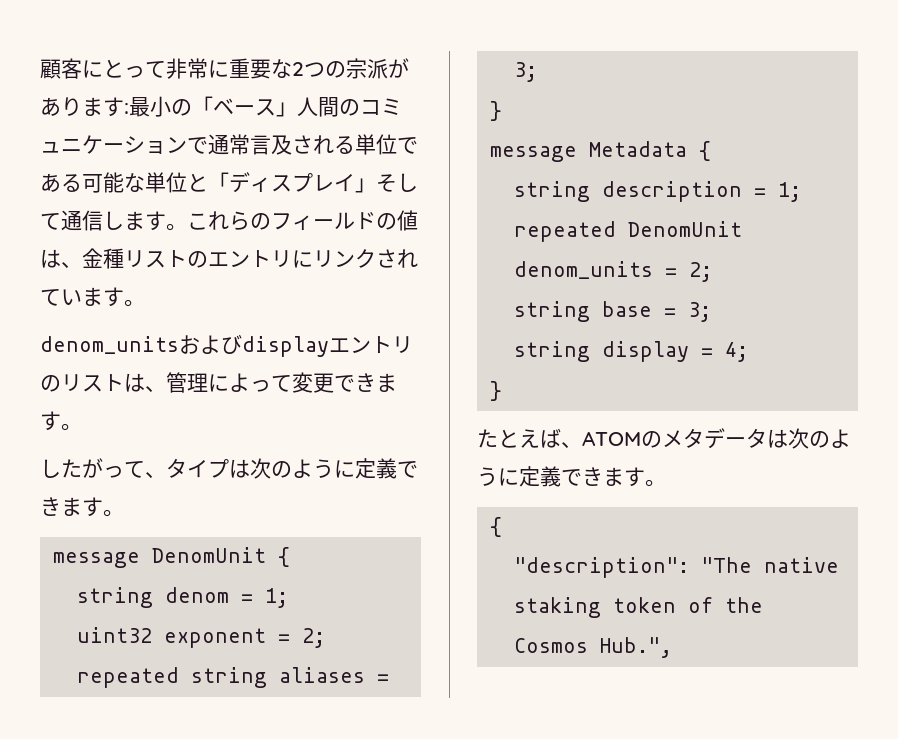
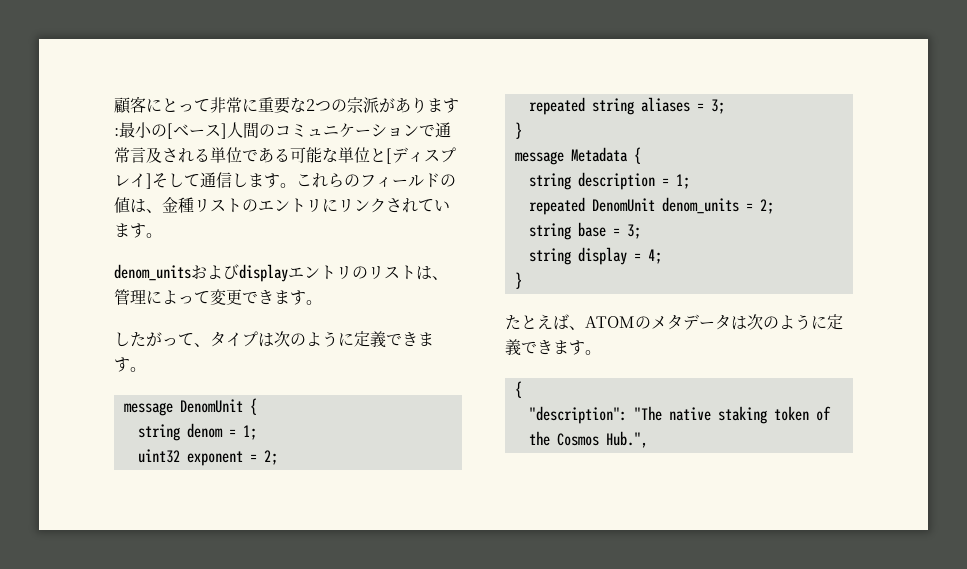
- 顧客にとって非常に重要な2つの宗派があります:最小の「ベース」人間のコミュニケーションで通常言及される単位である可能な単位と「ディスプレイ」そして通信します。
+ 顧客にとって非常に重要な2つの宗派があります:最小の[ベース]人間のコミュニケーションで通常言及される単位である可能な単位と[ディスプレイ]そして通信します。

